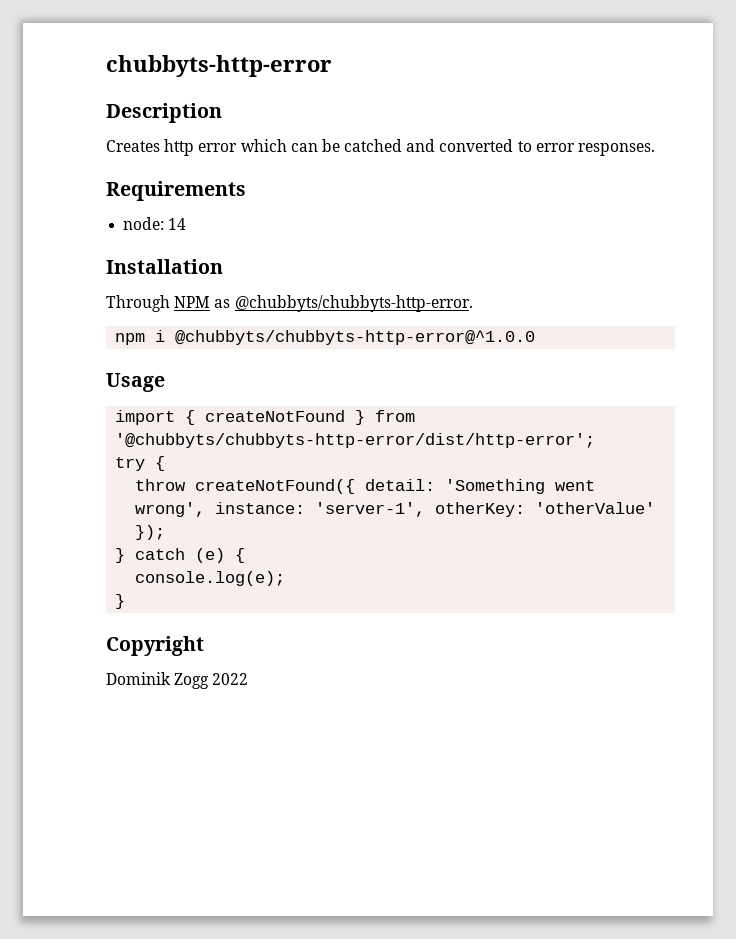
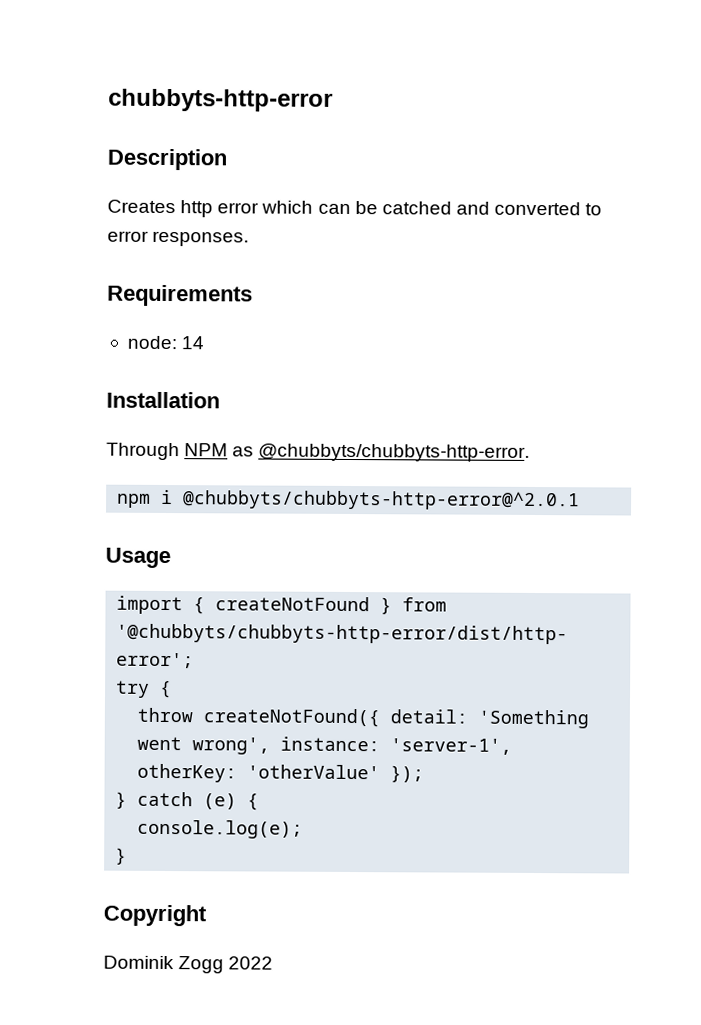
- npm i @chubbyts/chubbyts-http-error@^1.0.0
+ npm i @chubbyts/chubbyts-http-error@^2.0.1

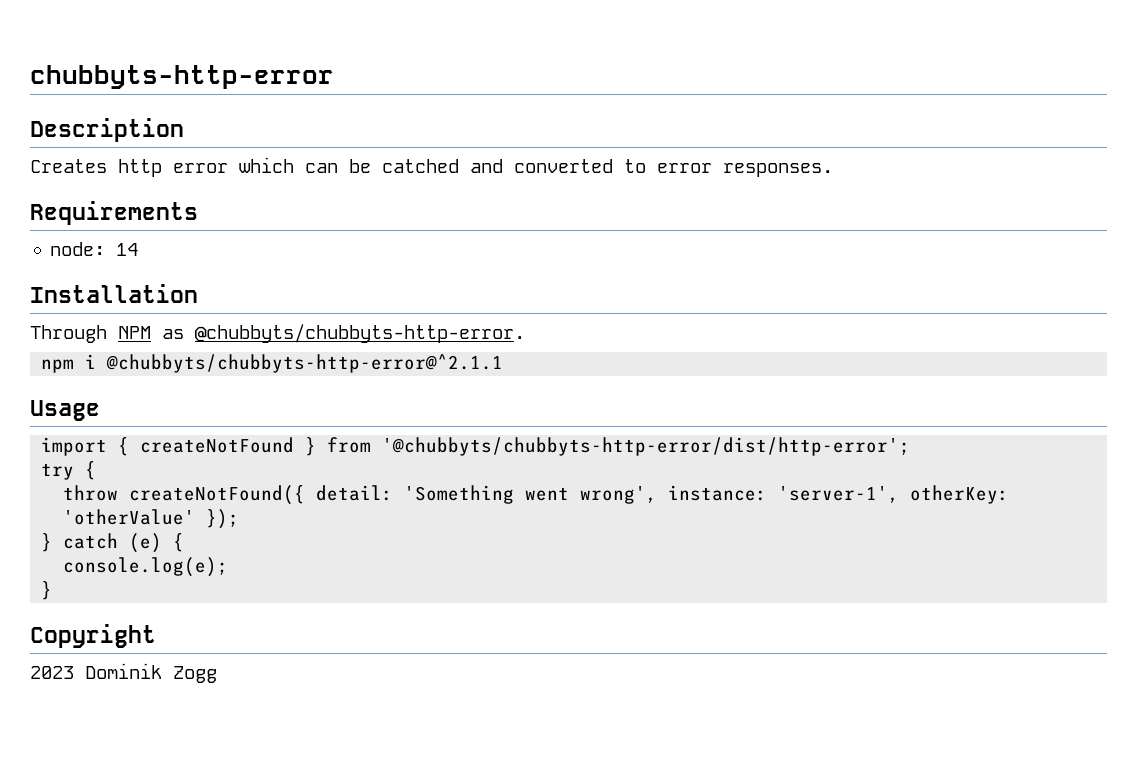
- npm i @chubbyts/chubbyts-http-error@^2.0.1
+ npm i @chubbyts/chubbyts-http-error@^2.1.1
- Dominik Zogg 2022
+ 2023 Dominik Zogg

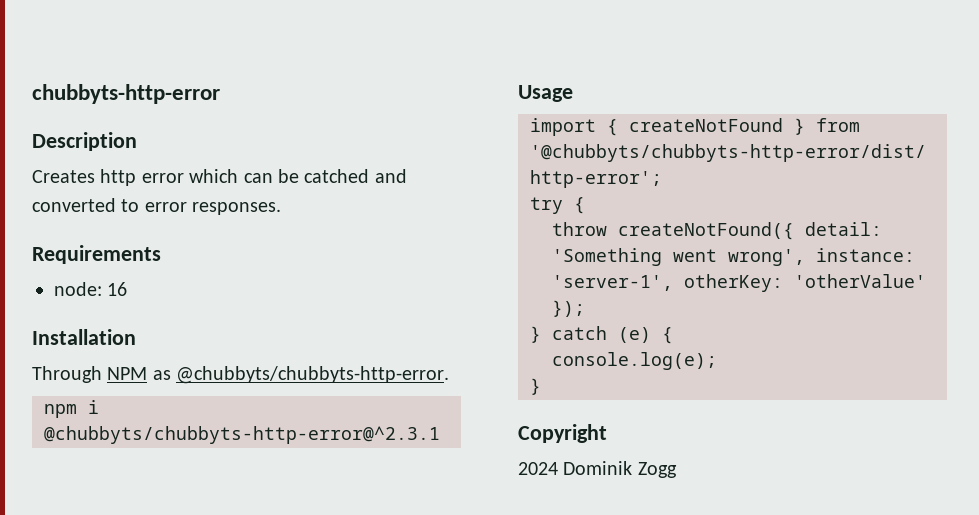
- node: 14
+ node: 16
- npm i @chubbyts/chubbyts-http-error@^2.1.1
+ npm i @chubbyts/chubbyts-http-error@^2.3.1
- 2023 Dominik Zogg
+ 2024 Dominik Zogg

